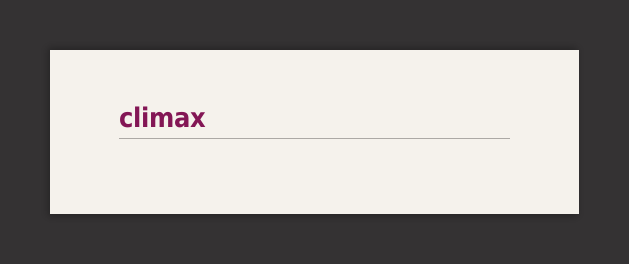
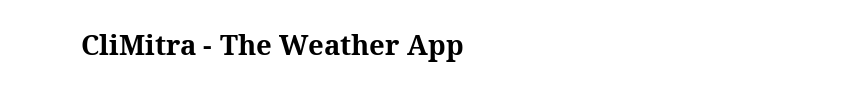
- climax
+ CliMitra - The Weather App

